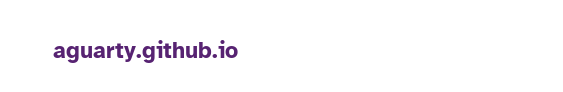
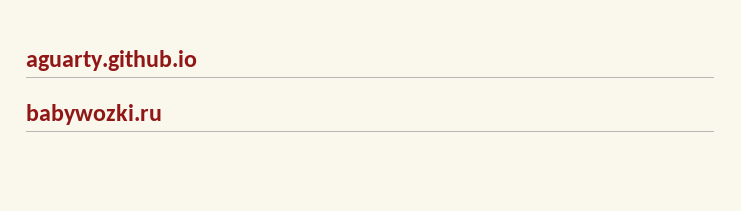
+ babywozki.ru

